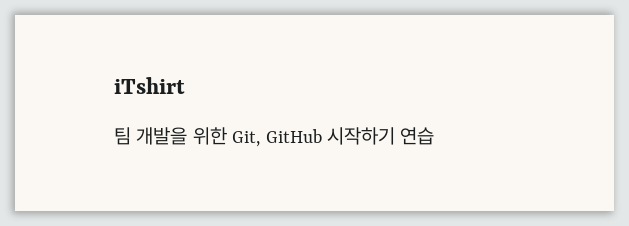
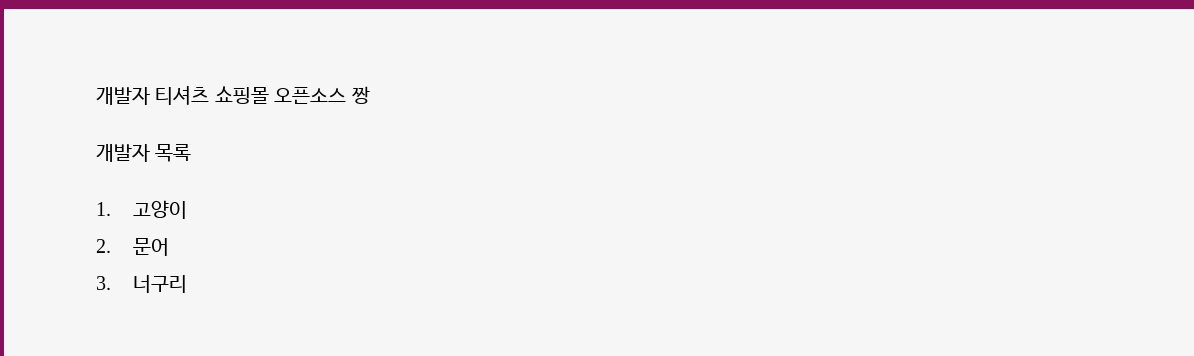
- iTshirt
- 팀 개발을 위한 Git, GitHub 시작하기 연습
+ 개발자 티셔츠 쇼핑몰 오픈소스 짱
+ 개발자 목록
+ 1. 고양이
+ 2. 문어
+ 3. 너구리

